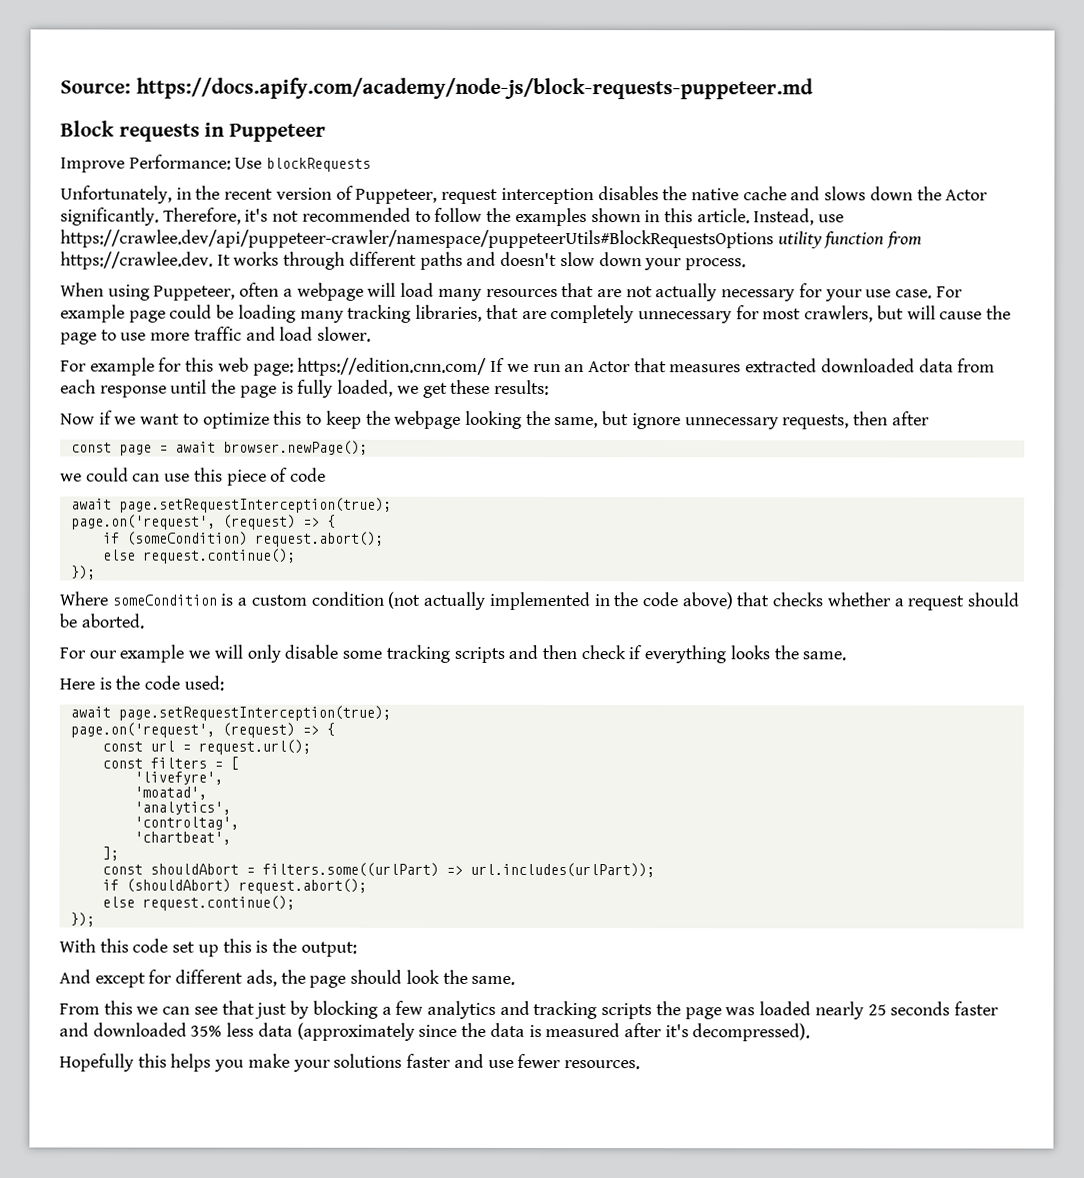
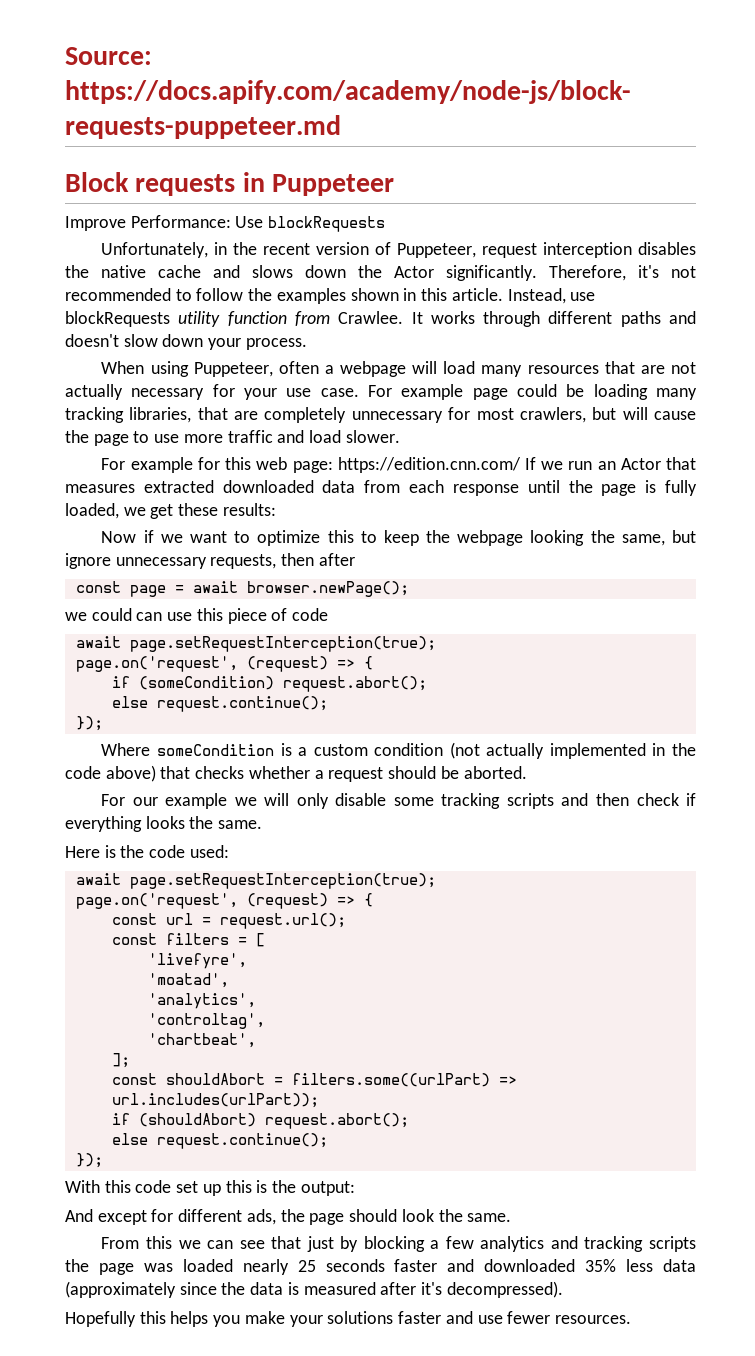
- Instead, use https://crawlee.dev/api/puppeteer-crawler/namespace/puppeteerUtils#BlockRequestsOptions utility function from https://crawlee.dev. It works through different paths and doesn't slow down your process.
+ Instead, use blockRequests utility function from Crawlee. It works through different paths and doesn't slow down your process.

